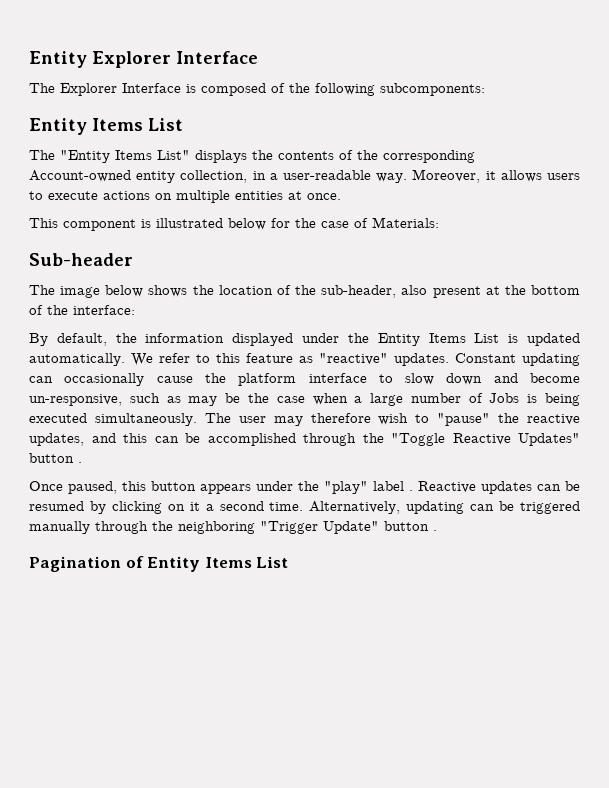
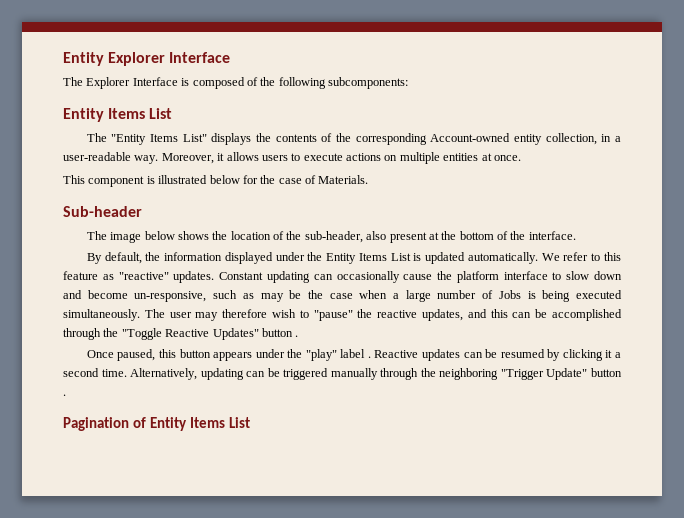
- This component is illustrated below for the case of Materials:
+ This component is illustrated below for the case of Materials.
- The image below shows the location of the sub-header, also present at the bottom of the interface:
+ The image below shows the location of the sub-header, also present at the bottom of the interface.
- Reactive updates can be resumed by clicking on it a second time.
+ Reactive updates can be resumed by clicking it a second time.

